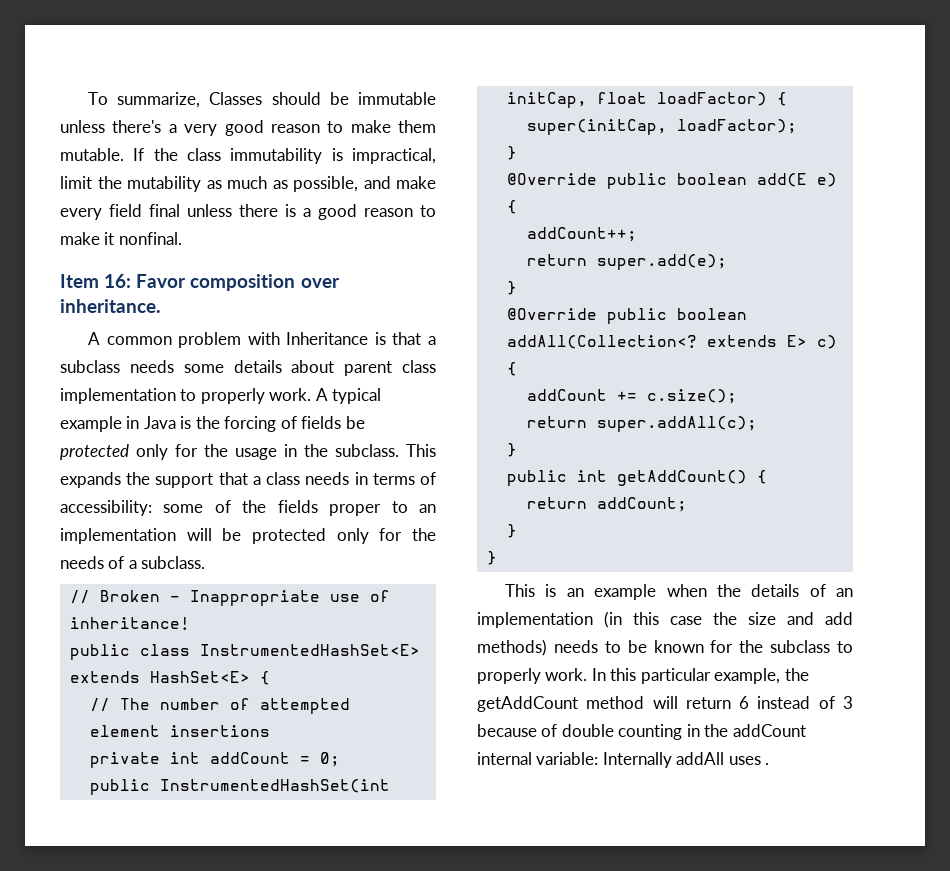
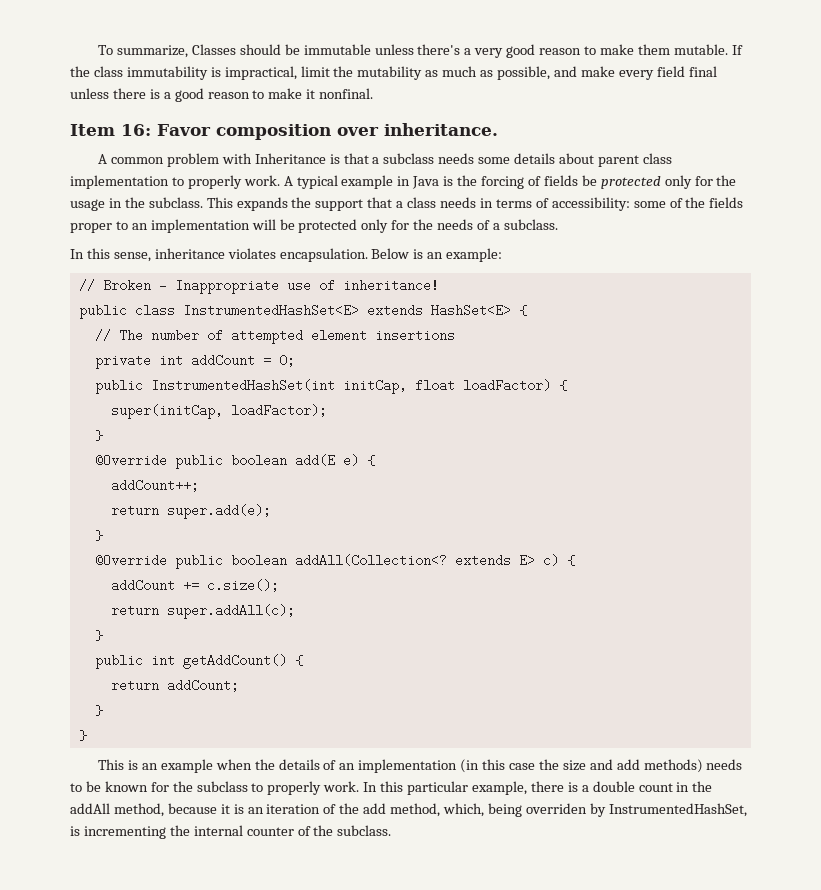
+ In this sense, inheritance violates encapsulation. Below is an example:
- In this particular example, the getAddCount method will return 6 instead of 3 because of double counting in the addCount internal variable: Internally addAll uses .
+ In this particular example, there is a double count in the addAll method, because it is an iteration of the add method, which, being overriden by InstrumentedHashSet, is incrementing the internal counter of the subclass.

